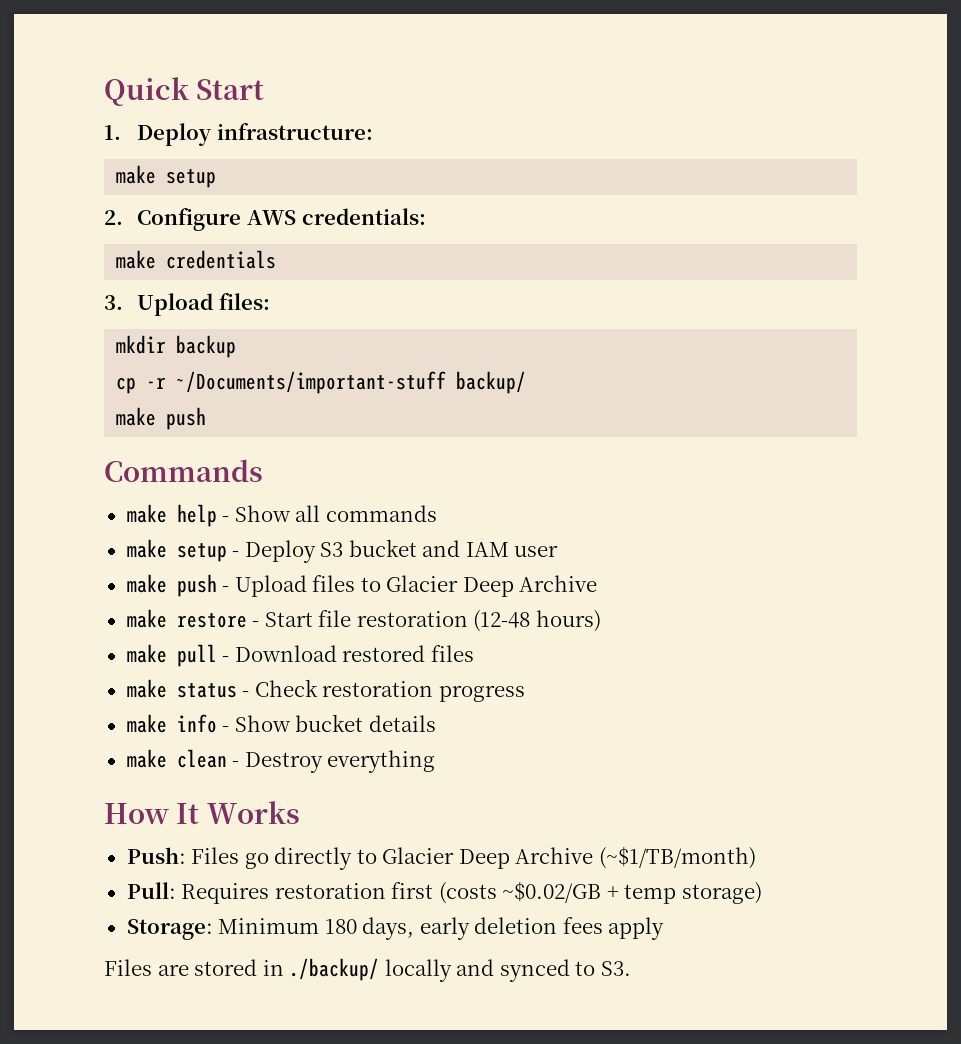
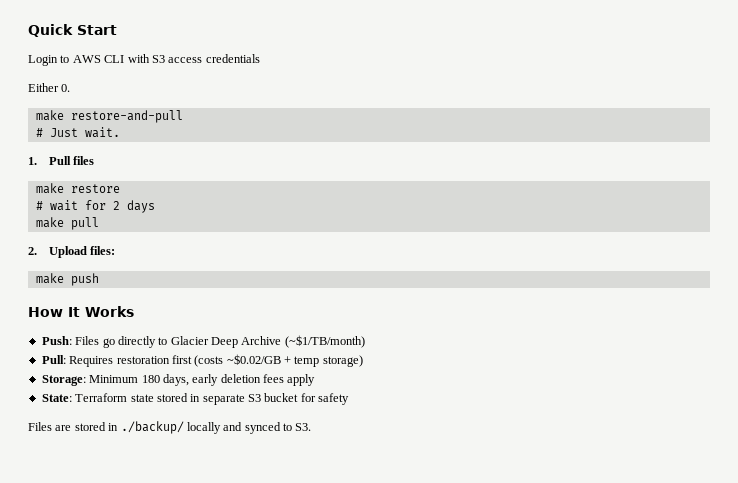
- 1. Deploy infrastructure:
- make setup
- 2. Configure AWS credentials:
- make credentials
- 3. Upload files:
- mkdir backup
- cp -r ~/Documents/important-stuff backup/
+ Login to AWS CLI with S3 access credentials
+ Either 0.
+ make restore-and-pull
+ # Just wait.
+ 1. Pull files
+ make restore
+ # wait for 2 days
+ make pull
+ 2. Upload files:
  make push
- Commands
- make help - Show all commands
- make setup - Deploy S3 bucket and IAM user
- make push - Upload files to Glacier Deep Archive
- make restore - Start file restoration (12-48 hours)
- make pull - Download restored files
- make status - Check restoration progress
- make info - Show bucket details
- make clean - Destroy everything
+ State: Terraform state stored in separate S3 bucket for safety

